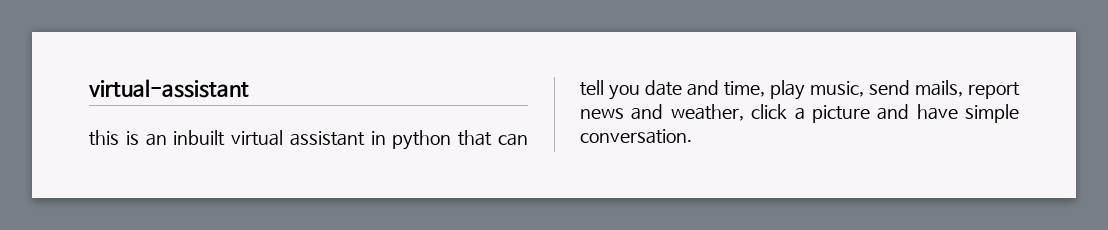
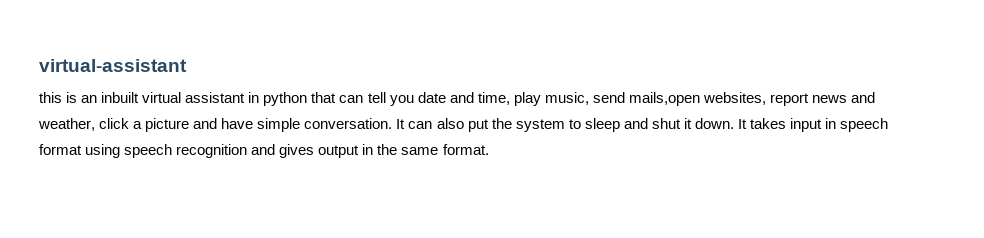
- this is an inbuilt virtual assistant in python that can tell you date and time, play music, send mails, report news and weather, click a picture and have simple conversation.
+ this is an inbuilt virtual assistant in python that can tell you date and time, play music, send mails,open websites, report news and weather, click a picture and have simple conversation.
+ It can also put the system to sleep and shut it down. It takes input in speech format using speech recognition and gives output in the same format.

